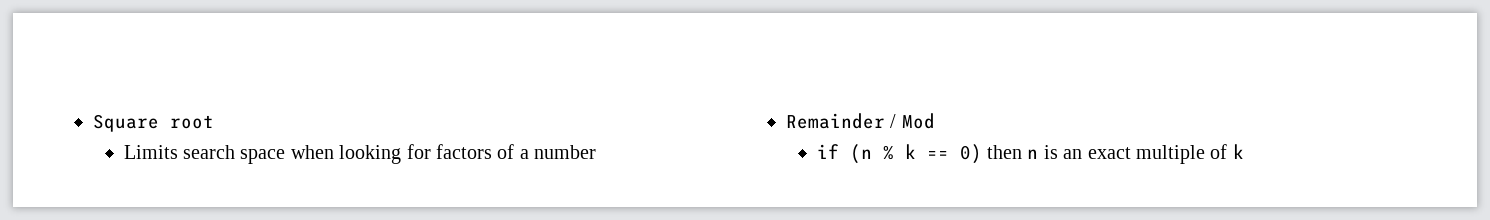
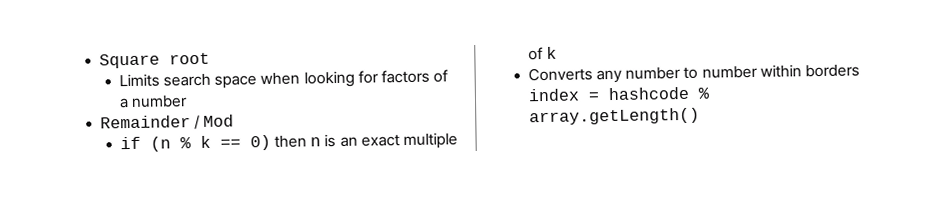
+ Converts any number to number within borders index = hashcode % array.getLength()

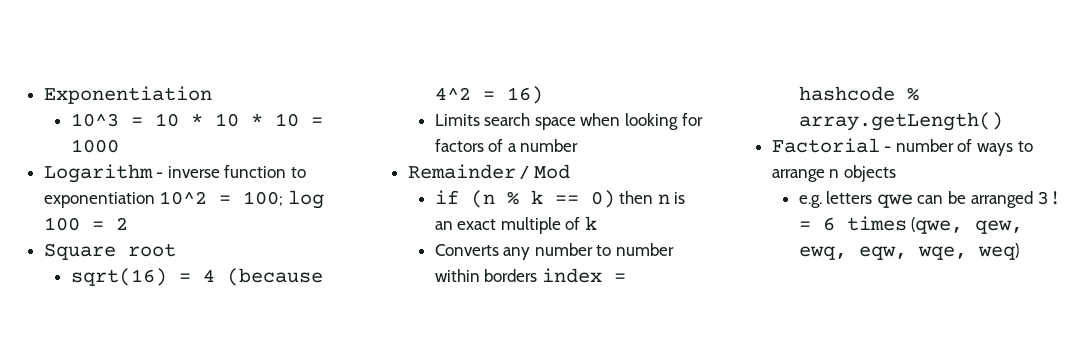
+ Exponentiation
+ 10^3 = 10 * 10 * 10 = 1000
+ Logarithm - inverse function to exponentiation 10^2 = 100; log 100 = 2
  Square root
+ sqrt(16) = 4 (because 4^2 = 16)
+ Factorial - number of ways to arrange n objects
+ e.g. letters qwe can be arranged 3! = 6 times (qwe, qew, ewq, eqw, wqe, weq)

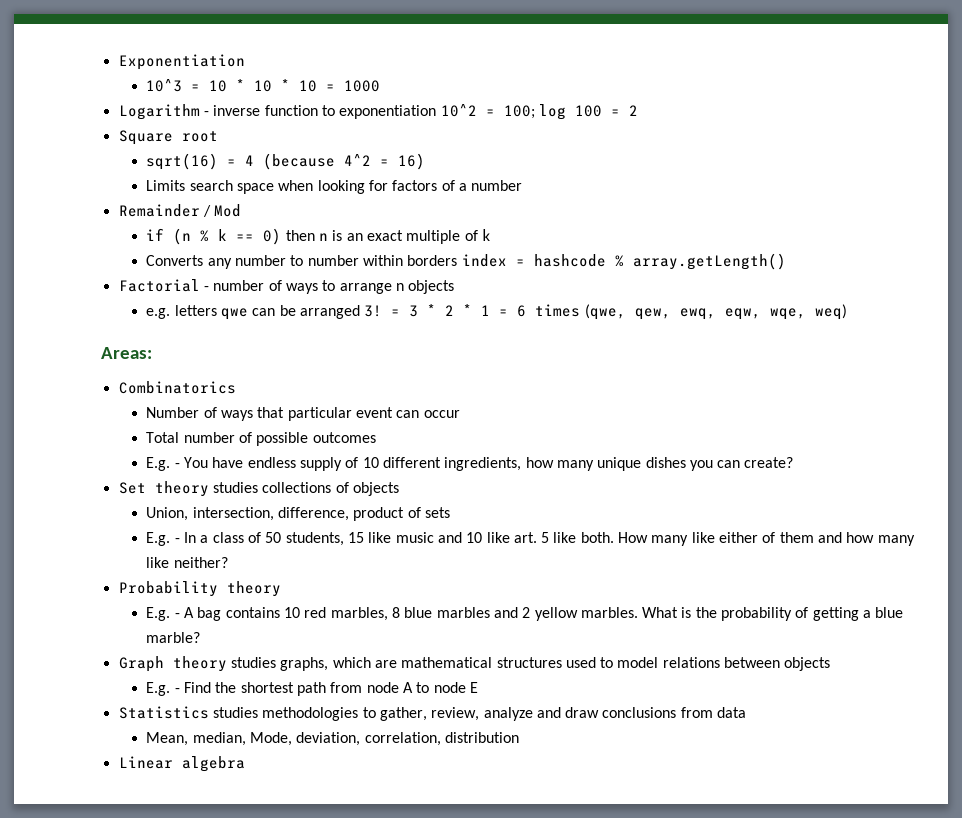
- = 6 times (qwe, qew, ewq, eqw, wqe, weq)
+ = 3 * 2 * 1 = 6 times (qwe, qew, ewq, eqw, wqe, weq)
+ Areas:
+ Combinatorics
+ Number of ways that particular event can occur
+ Total number of possible outcomes
+ E.g. - You have endless supply of 10 different ingredients, how many unique dishes you can create?
+ Set theory studies collections of objects
+ Union, intersection, difference, product of sets
+ E.g. - In a class of 50 students, 15 like music and 10 like art. 5 like both. How many like either of them and how many like neither?
+ Probability theory
+ E.g. - A bag contains 10 red marbles, 8 blue marbles and 2 yellow marbles. What is the probability of getting a blue marble?
+ Graph theory studies graphs, which are mathematical structures used to model relations between objects
+ E.g. - Find the shortest path from node A to node E
+ Statistics studies methodologies to gather, review, analyze and draw conclusions from data
+ Mean, median, Mode, deviation, correlation, distribution
+ Linear algebra

